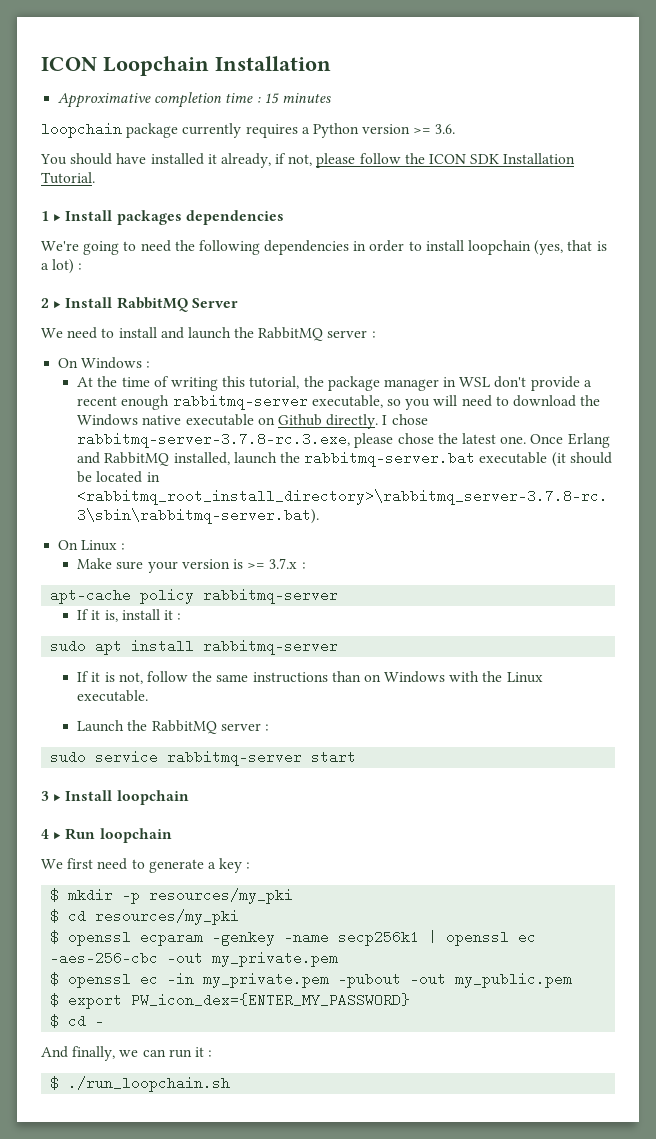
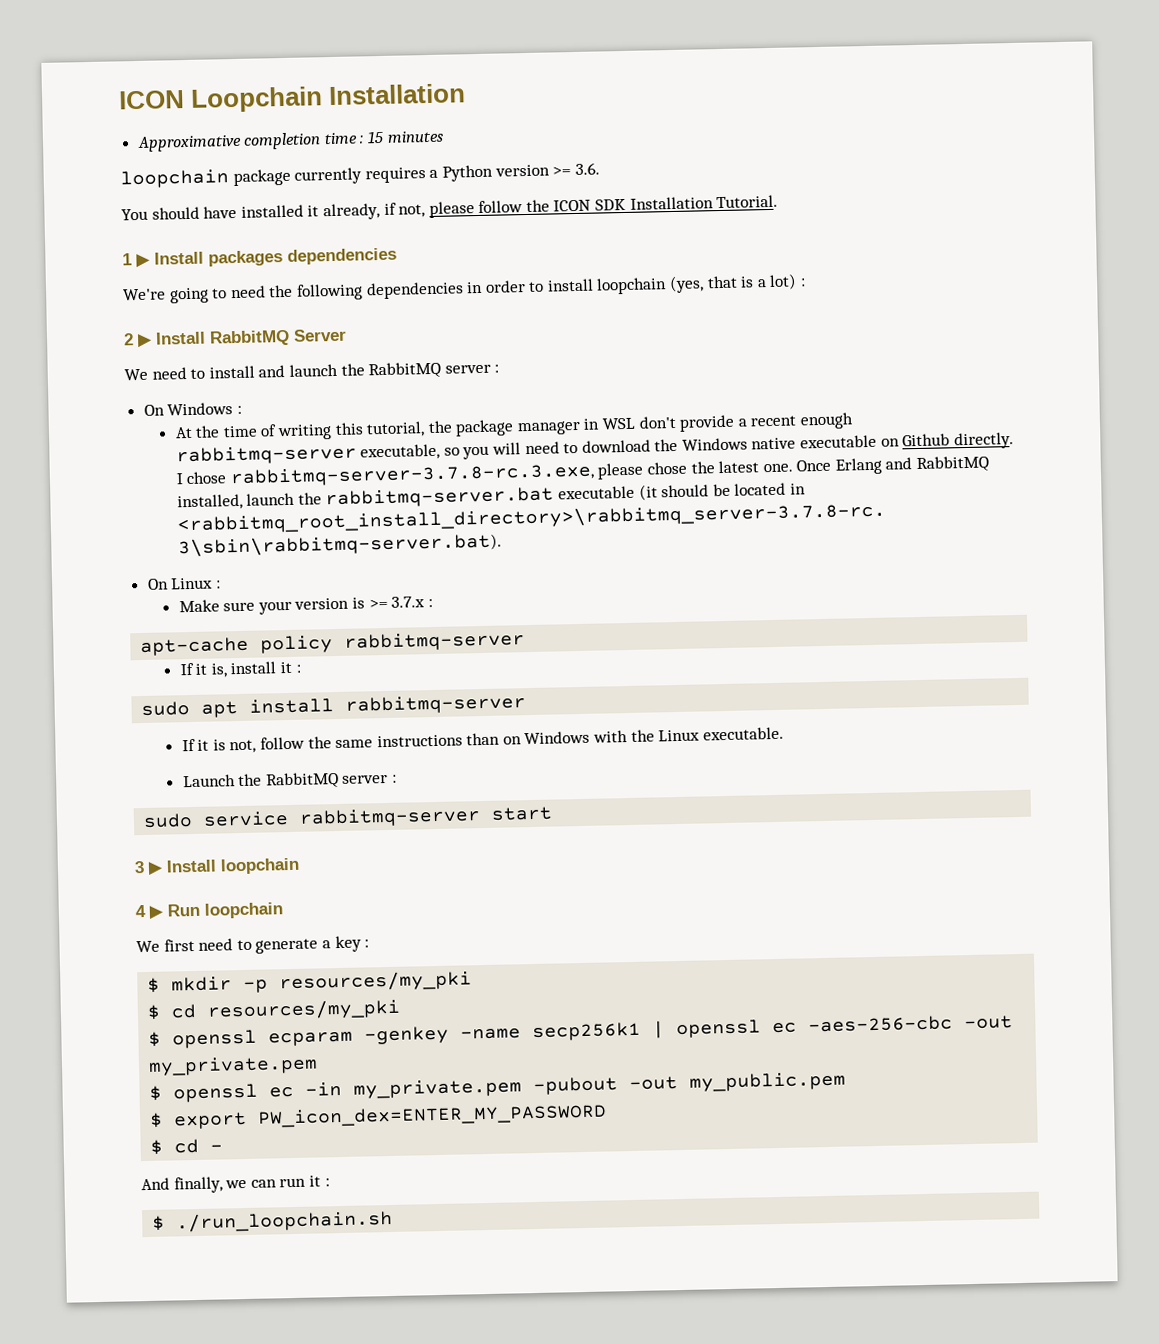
- $ export PW_icon_dex={ENTER_MY_PASSWORD}
+ $ export PW_icon_dex=ENTER_MY_PASSWORD

